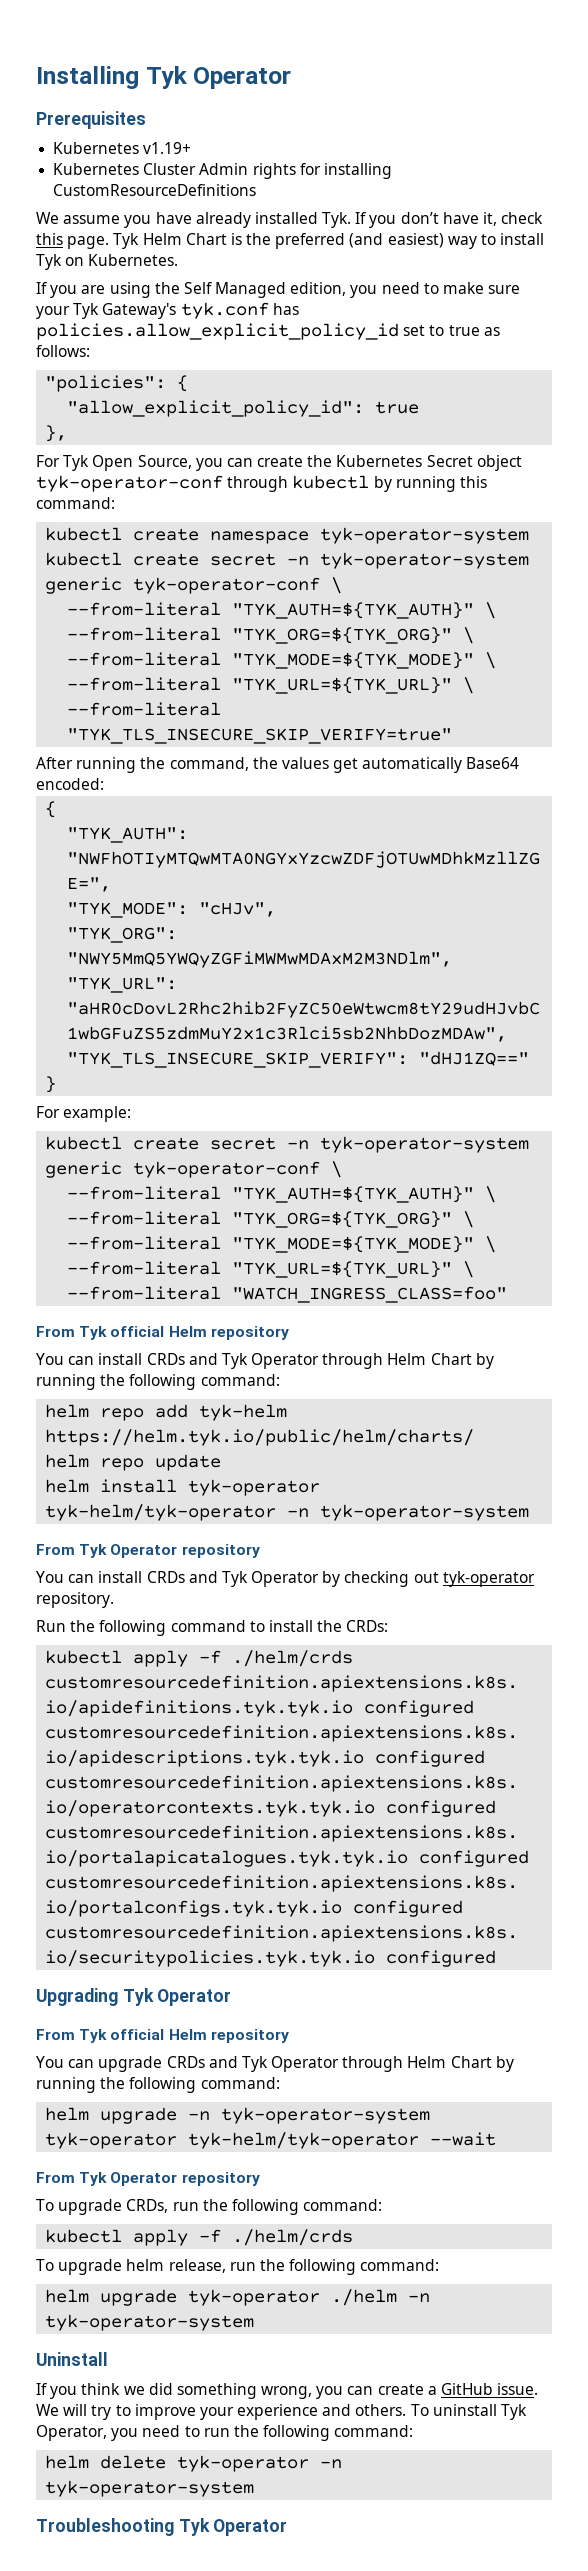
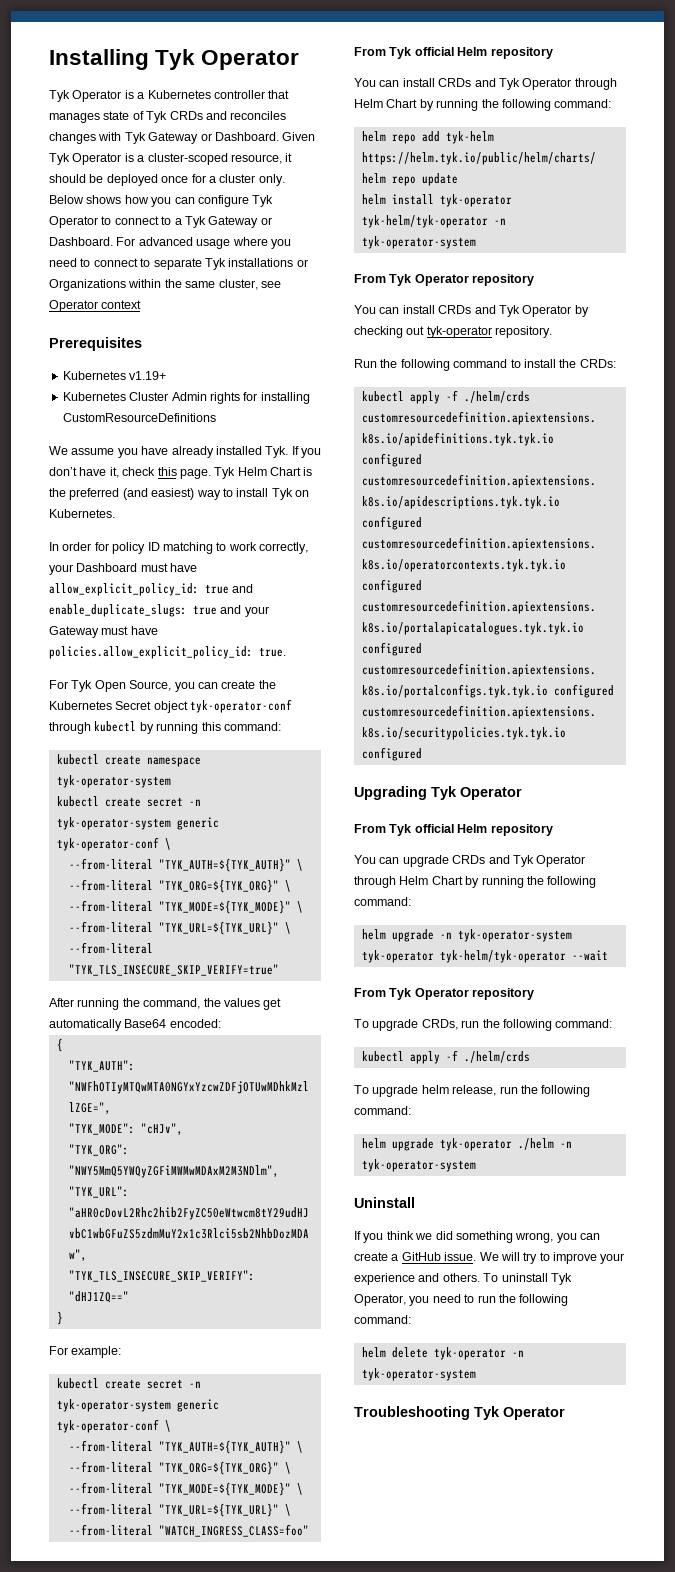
+ Tyk Operator is a Kubernetes controller that manages state of Tyk CRDs and reconciles changes with Tyk Gateway or Dashboard. Given Tyk Operator is a cluster-scoped resource, it should be deployed once for a cluster only. Below shows how you can configure Tyk Operator to connect to a Tyk Gateway or Dashboard. For advanced usage where you need to connect to separate Tyk installations or Organizations within the same cluster, see Operator context
- If you are using the Self Managed edition, you need to make sure your Tyk Gateway's tyk.conf has policies.allow_explicit_policy_id set to true as follows:
- "policies": {
- "allow_explicit_policy_id": true
- },
+ In order for policy ID matching to work correctly, your Dashboard must have allow_explicit_policy_id: true and enable_duplicate_slugs: true and your Gateway must have policies.allow_explicit_policy_id: true.

